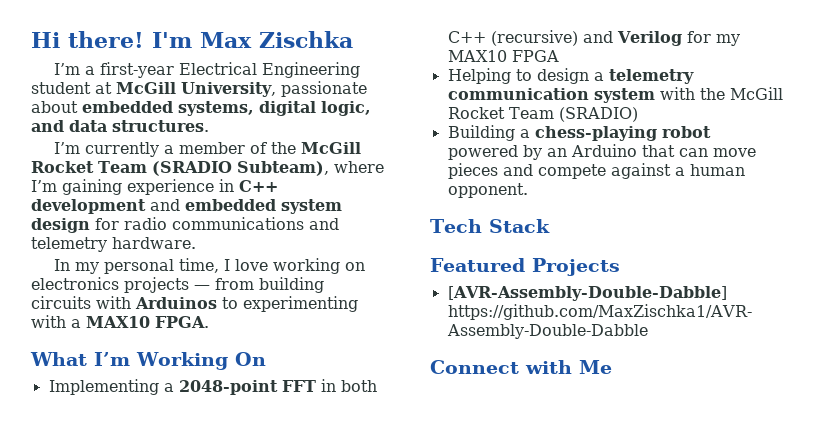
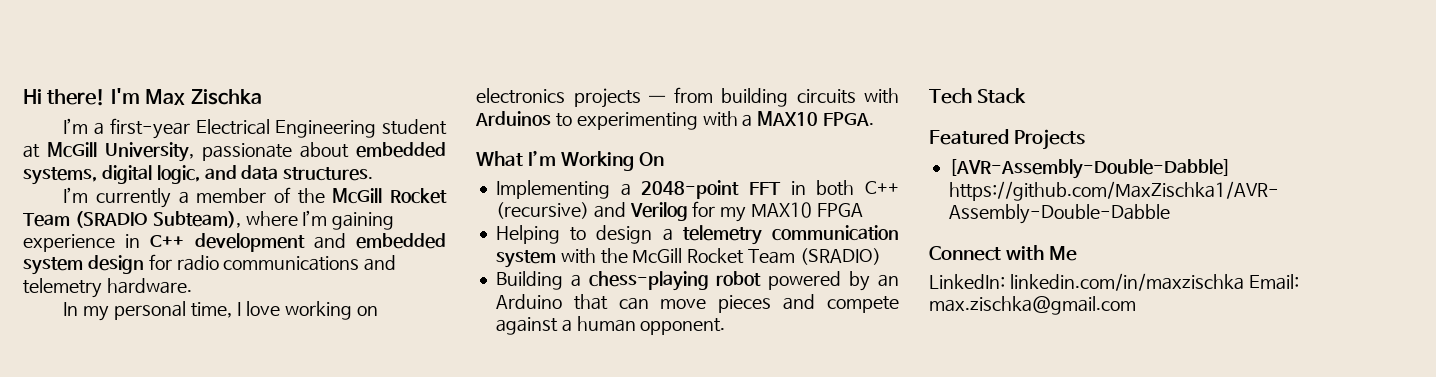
+ LinkedIn: linkedin.com/in/maxzischka Email: max.zischka@gmail.com

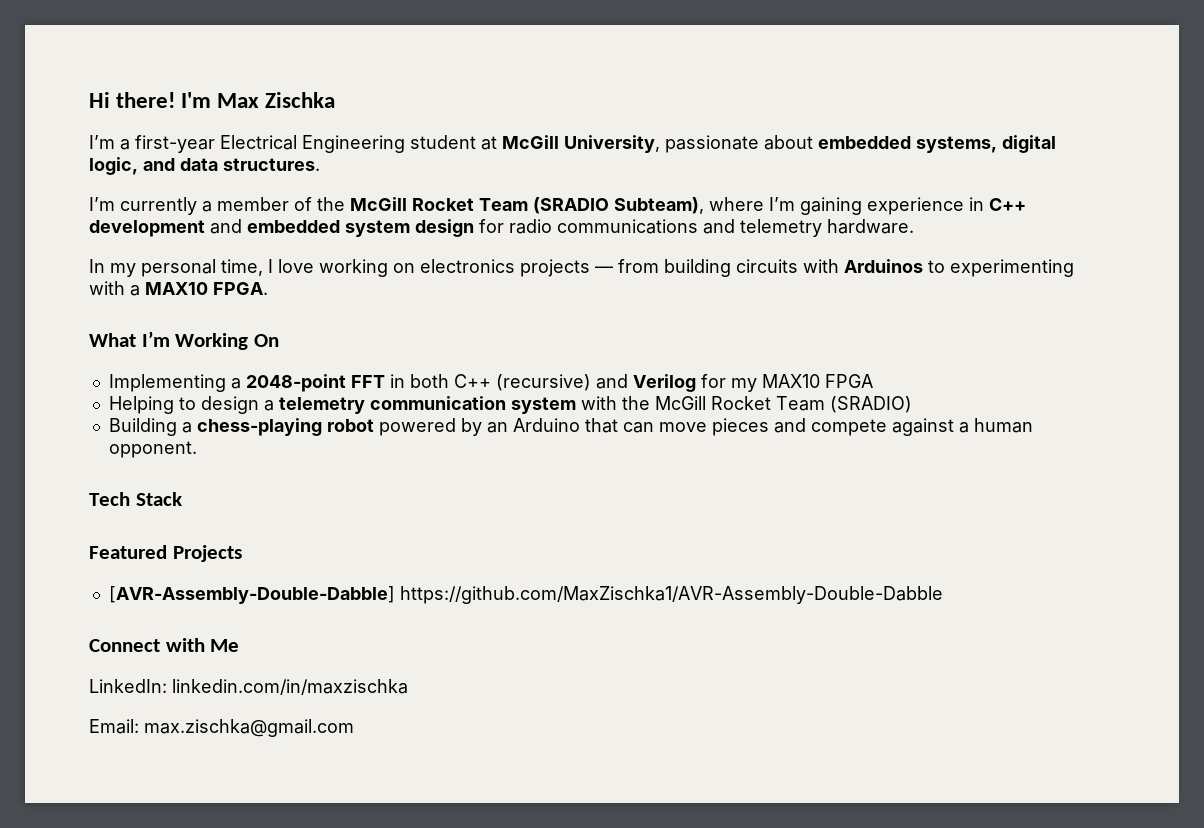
- LinkedIn: linkedin.com/in/maxzischka Email: max.zischka@gmail.com
+ LinkedIn: linkedin.com/in/maxzischka
+ Email: max.zischka@gmail.com

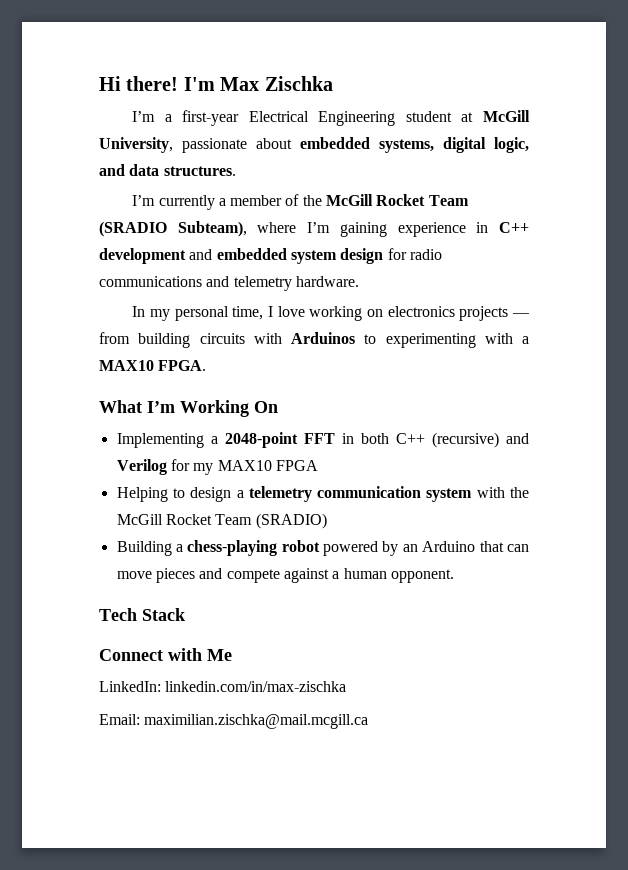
- Featured Projects
- [AVR-Assembly-Double-Dabble] https://github.com/MaxZischka1/AVR-Assembly-Double-Dabble
- LinkedIn: linkedin.com/in/maxzischka
+ LinkedIn: linkedin.com/in/max-zischka
- Email: max.zischka@gmail.com
+ Email: maximilian.zischka@mail.mcgill.ca

